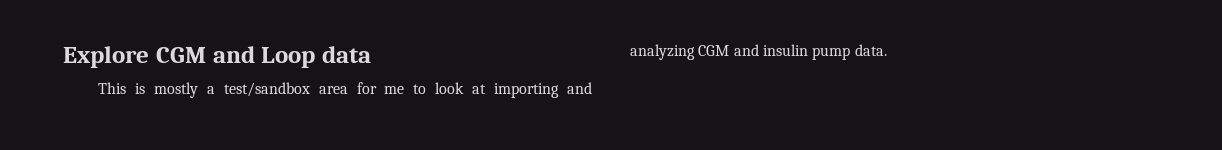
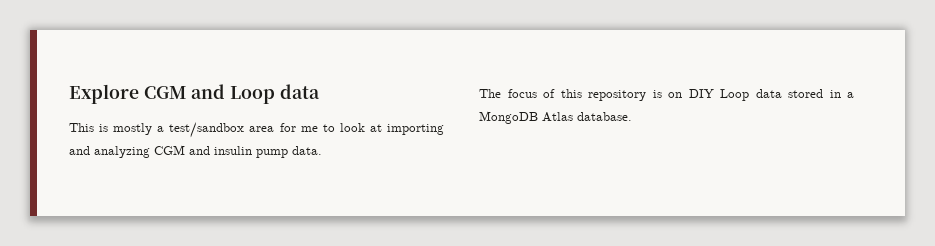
+ The focus of this repository is on DIY Loop data stored in a MongoDB Atlas database.

